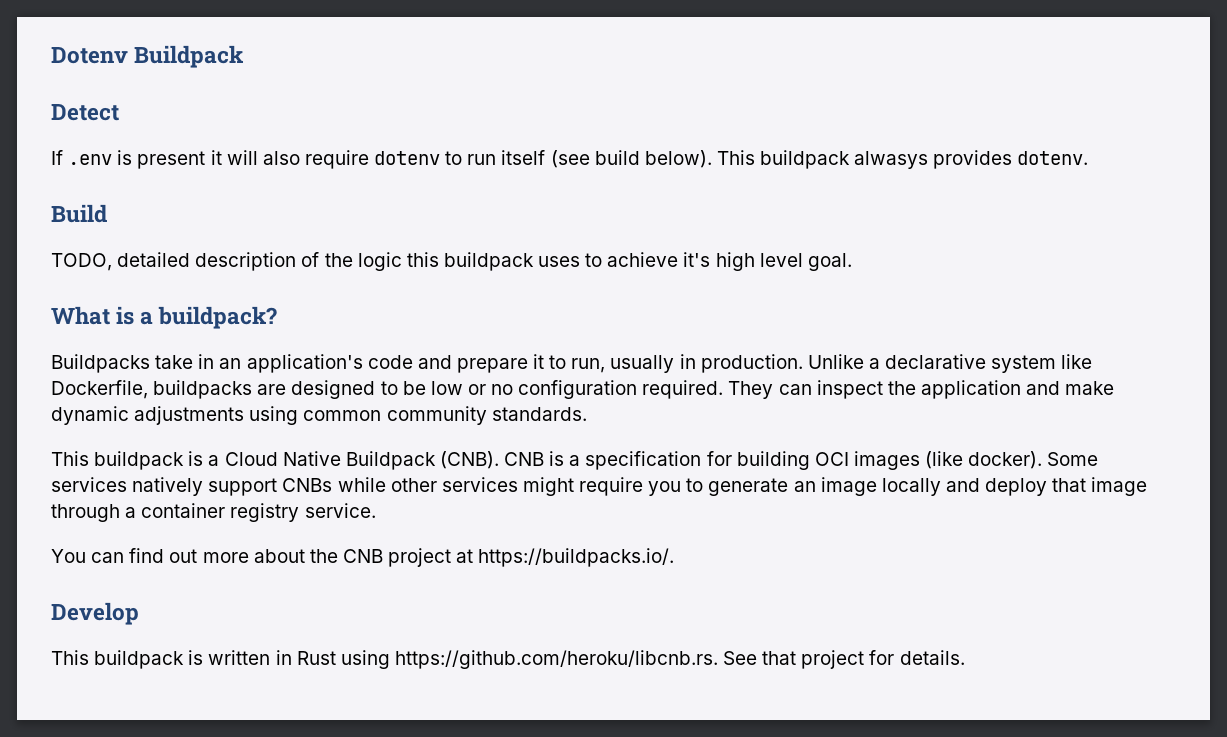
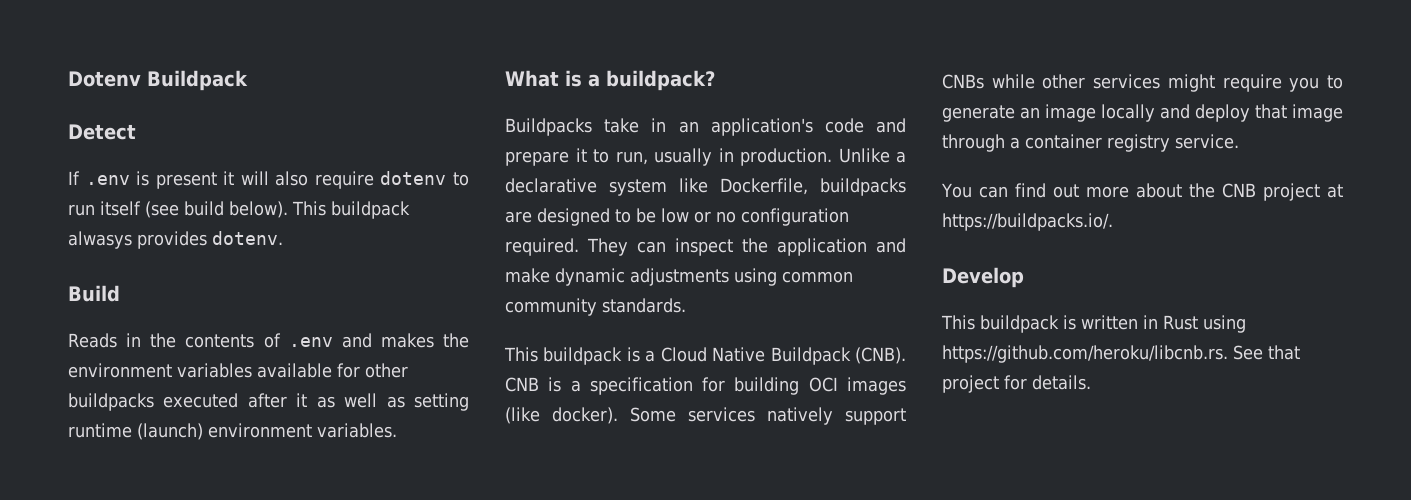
- TODO, detailed description of the logic this buildpack uses to achieve it's high level goal.
+ Reads in the contents of .env and makes the environment variables available for other buildpacks executed after it as well as setting runtime (launch) environment variables.

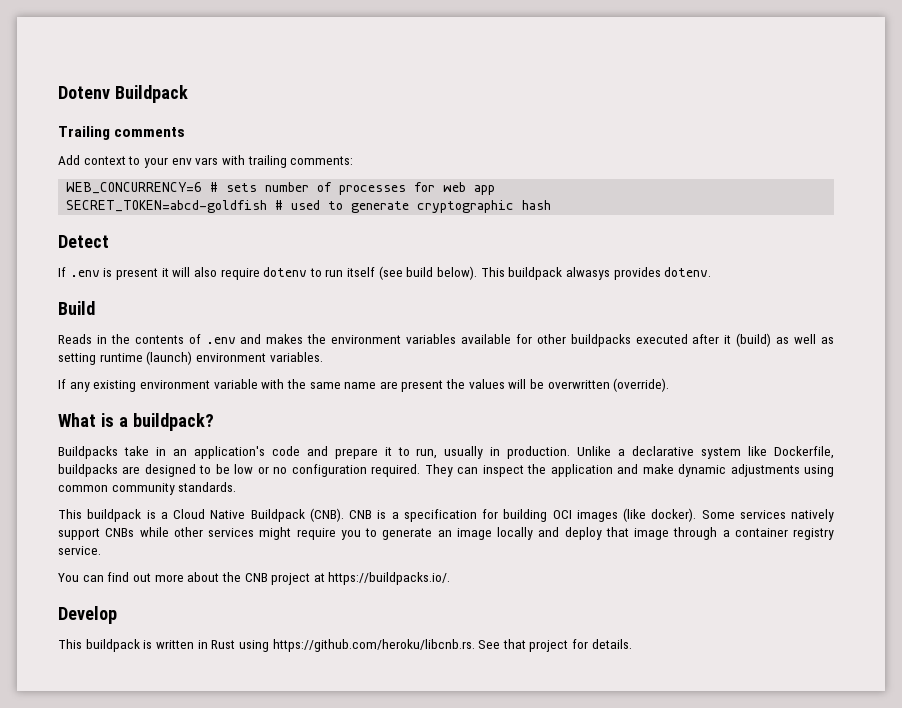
+ Trailing comments
+ Add context to your env vars with trailing comments:
+ WEB_CONCURRENCY=6 # sets number of processes for web app
+ SECRET_TOKEN=abcd-goldfish # used to generate cryptographic hash
- Reads in the contents of .env and makes the environment variables available for other buildpacks executed after it as well as setting runtime (launch) environment variables.
+ Reads in the contents of .env and makes the environment variables available for other buildpacks executed after it (build) as well as setting runtime (launch) environment variables.
+ If any existing environment variable with the same name are present the values will be overwritten (override).

